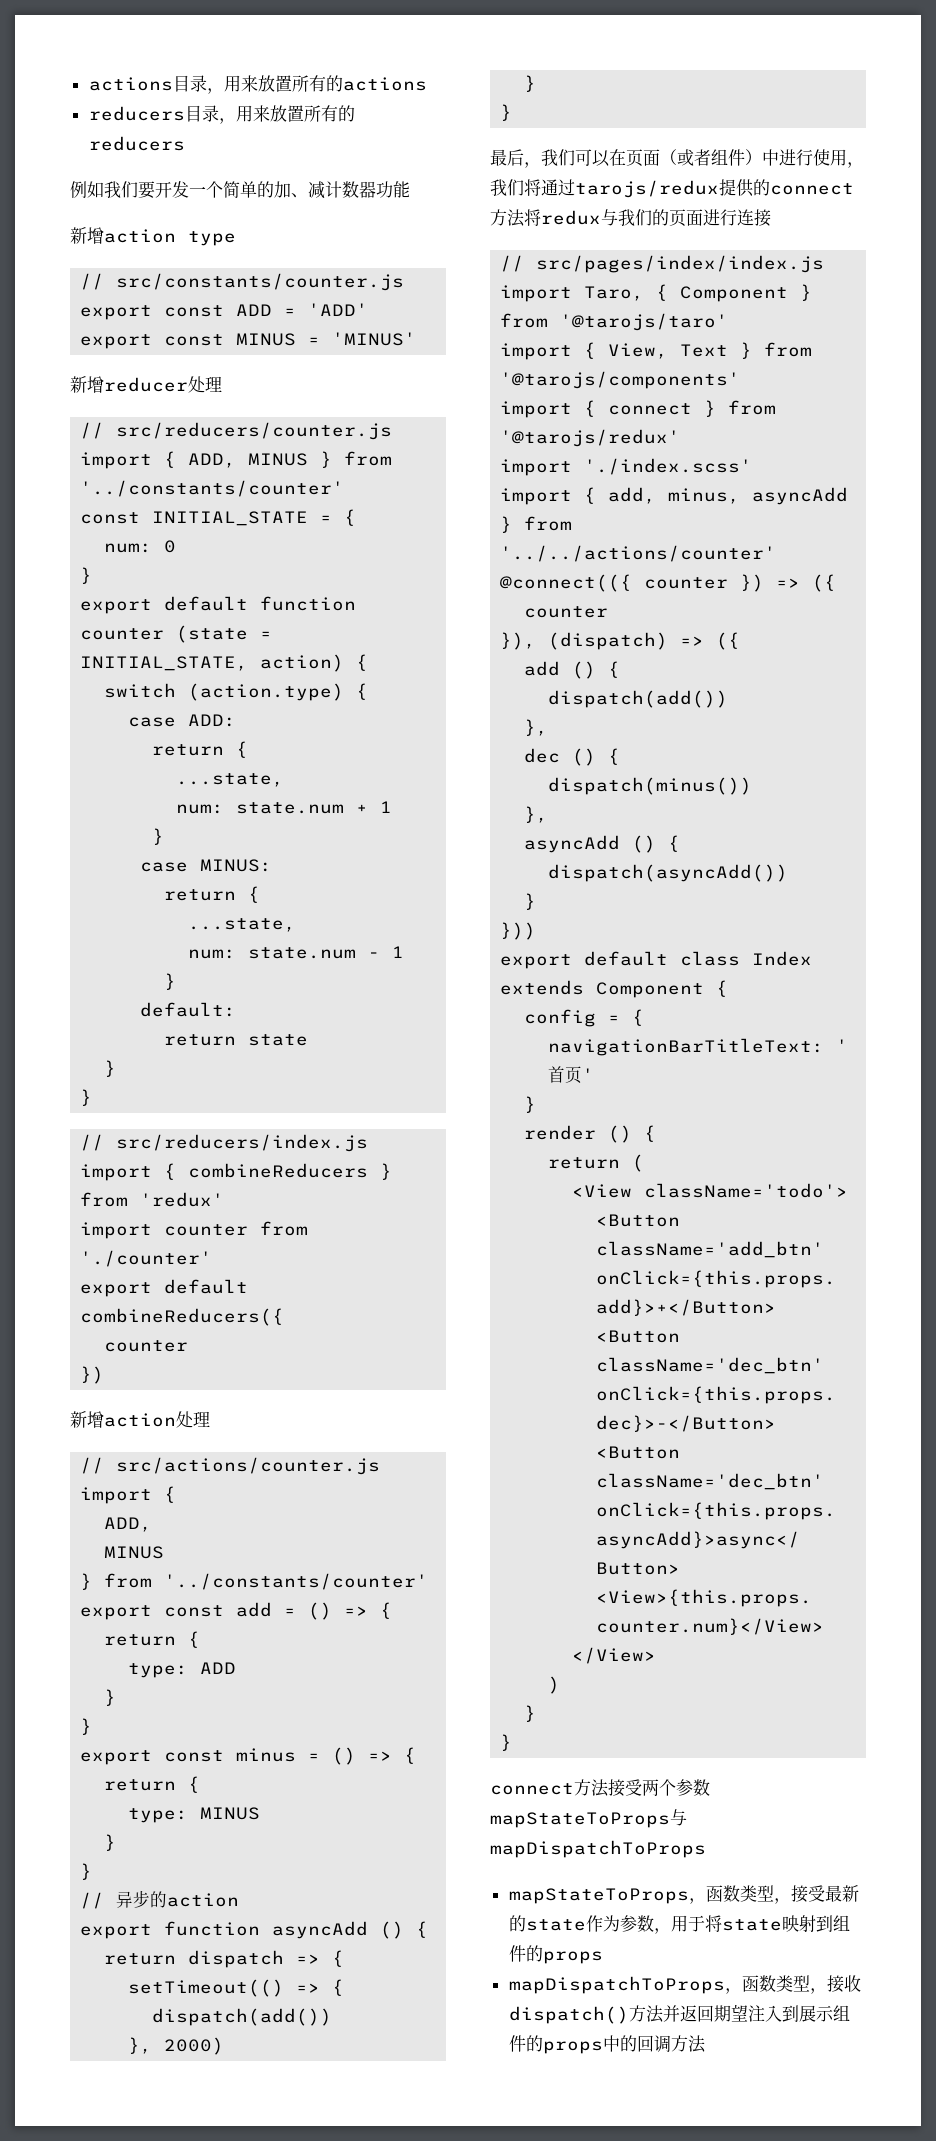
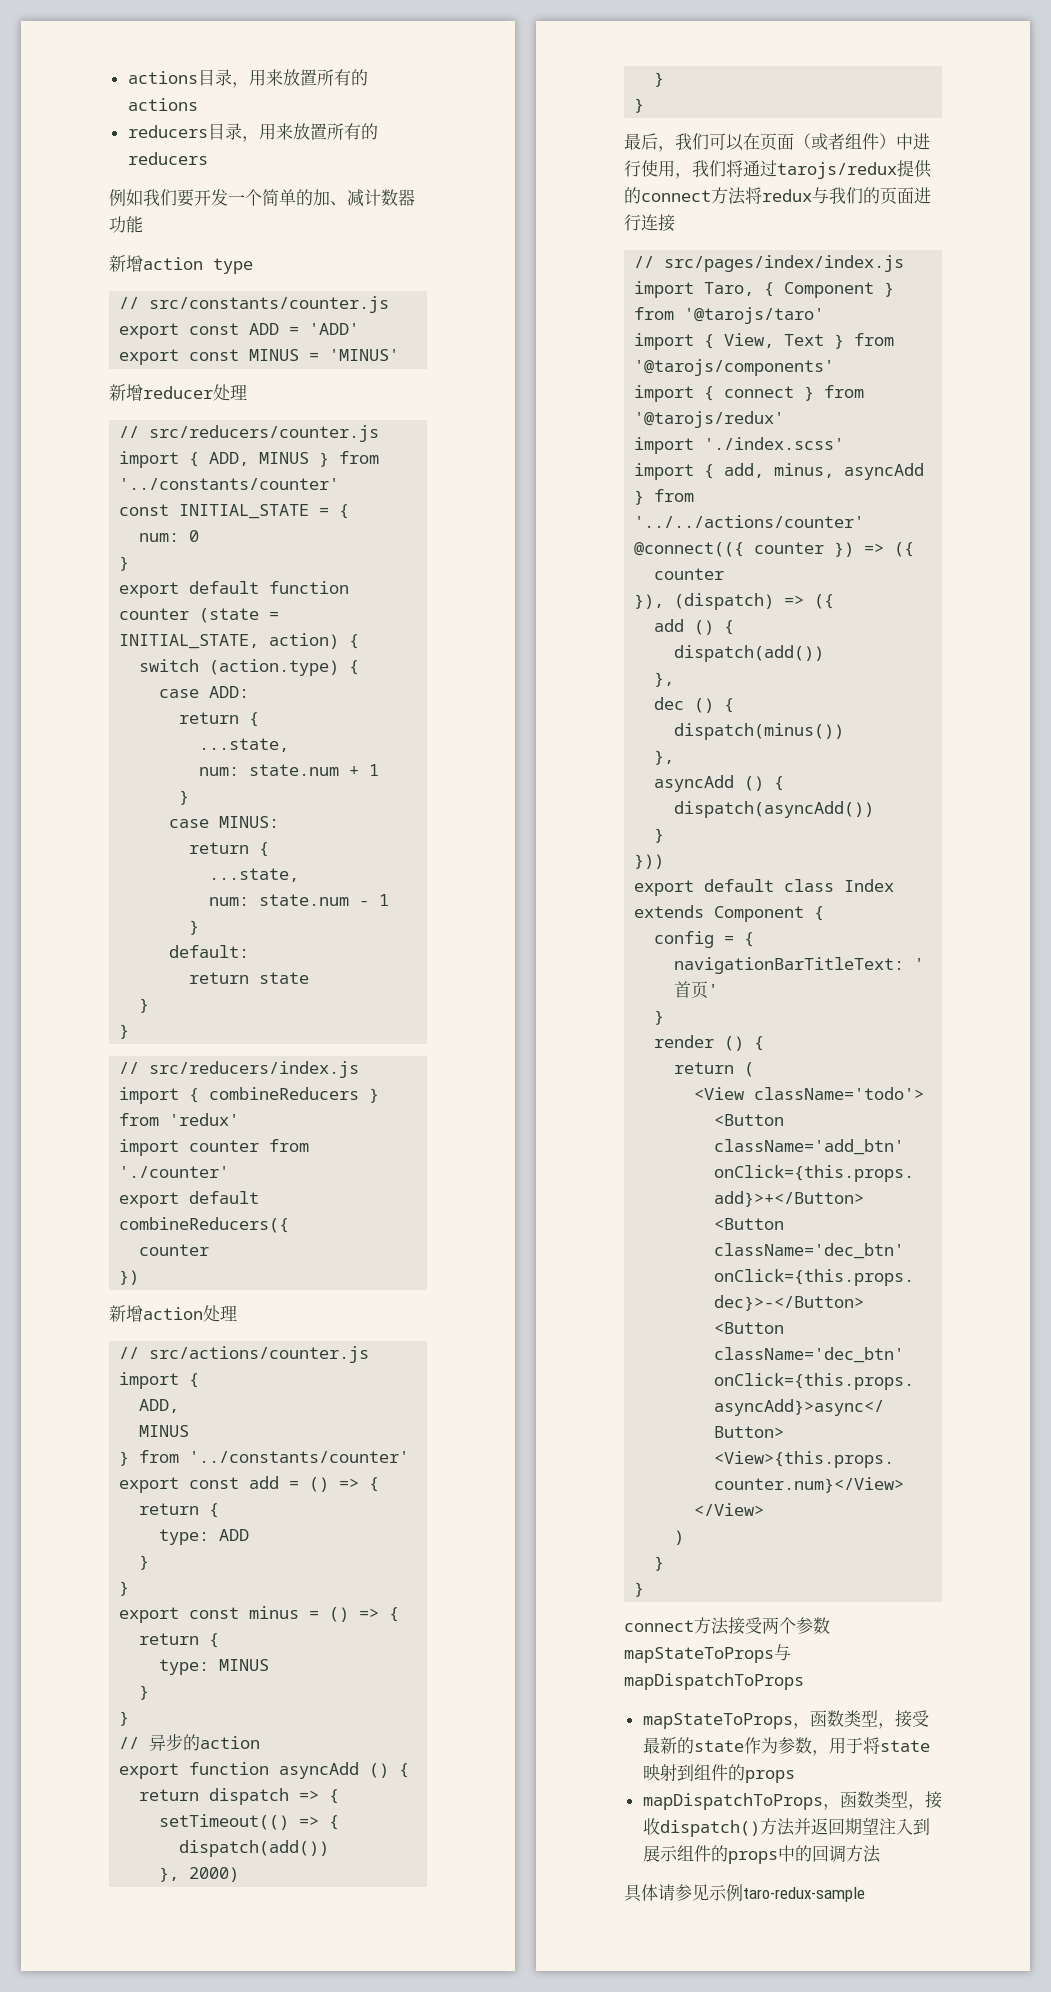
+ 具体请参见示例taro-redux-sample

